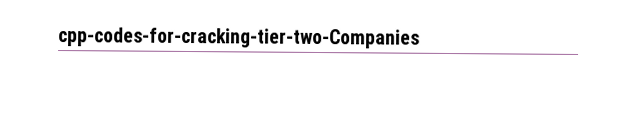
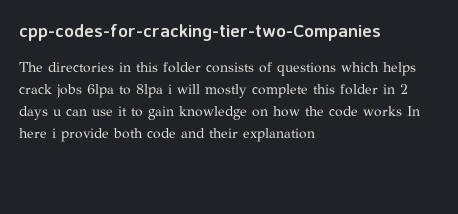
+ The directories in this folder consists of questions which helps crack jobs 6lpa to 8lpa i will mostly complete this folder in 2 days u can use it to gain knowledge on how the code works In here i provide both code and their explanation

